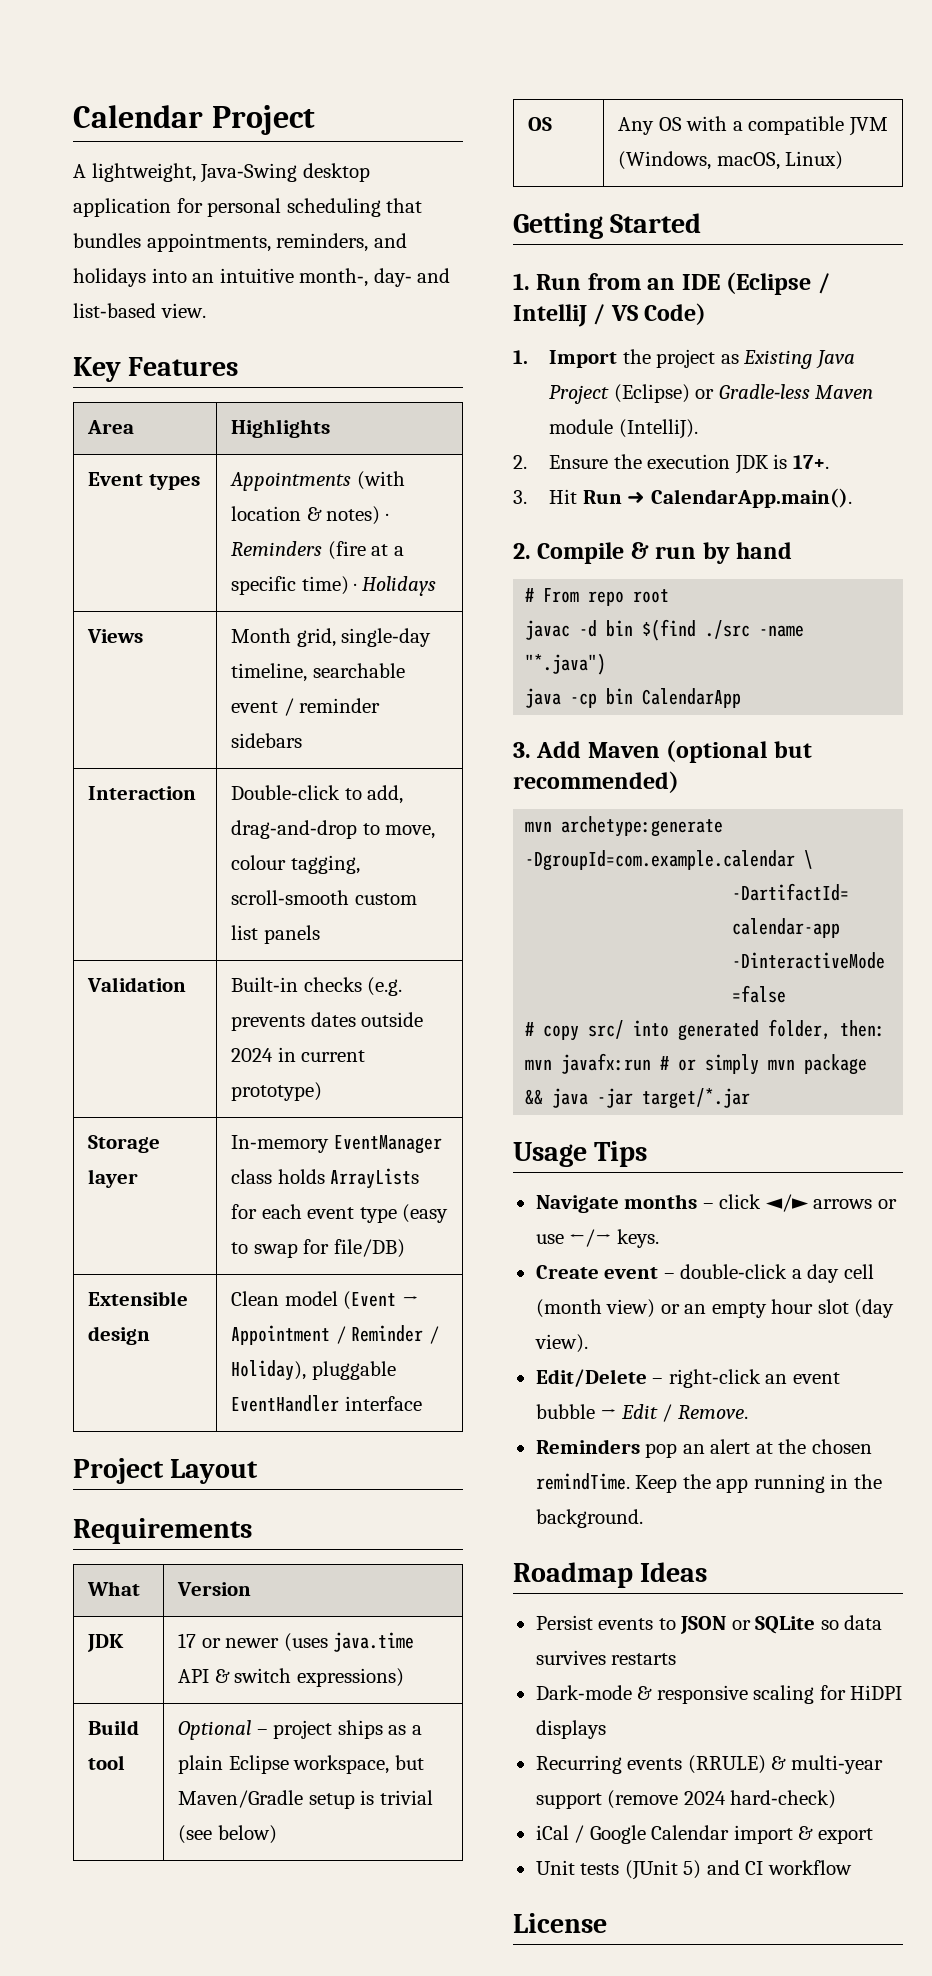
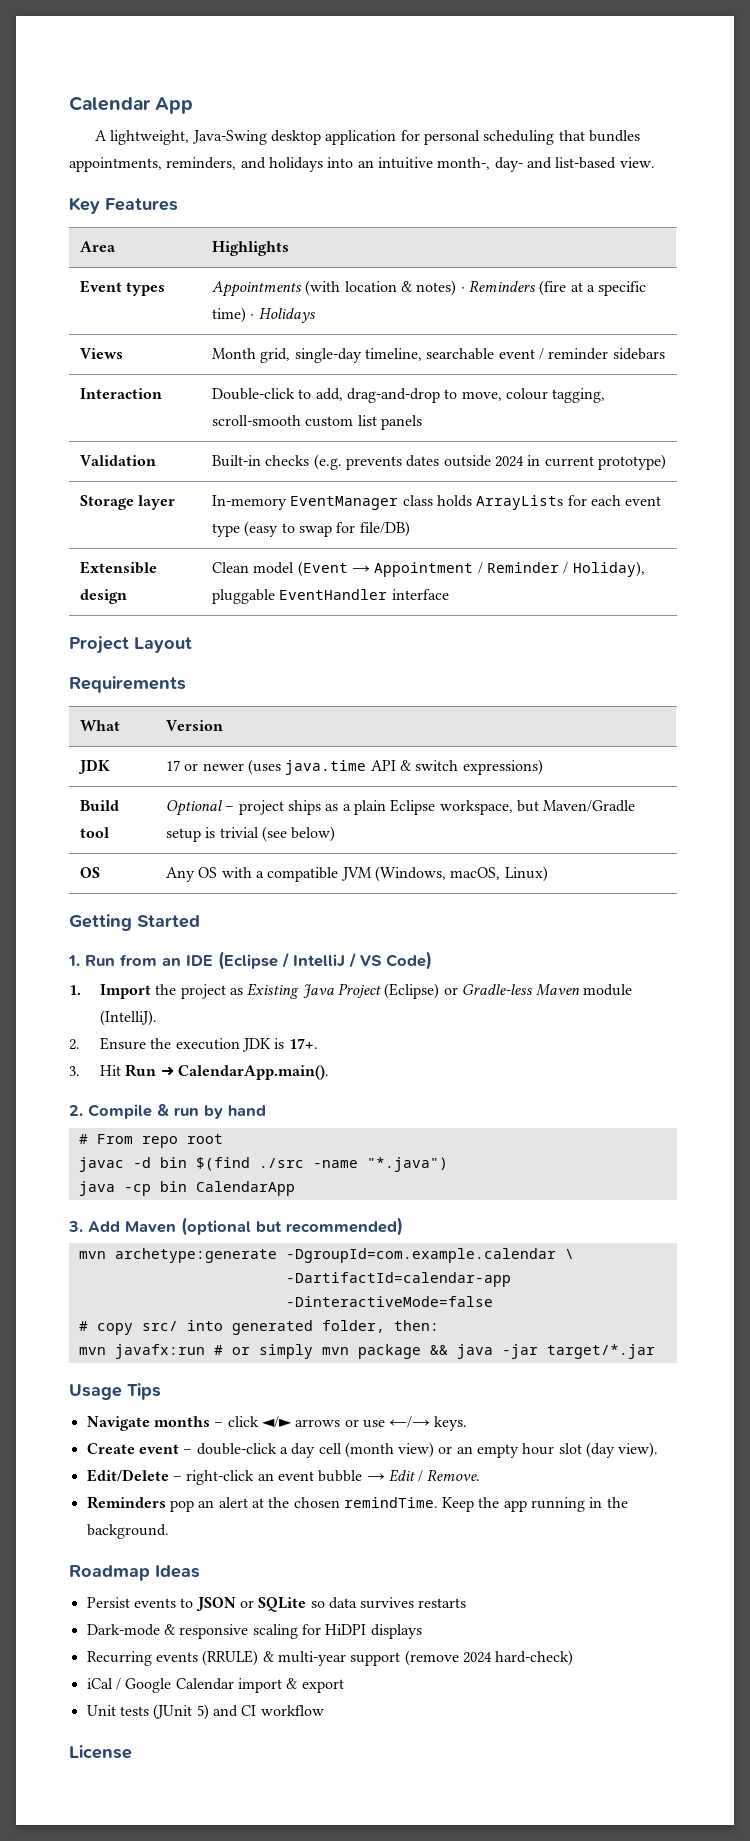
- Calendar Project
+ Calendar App

